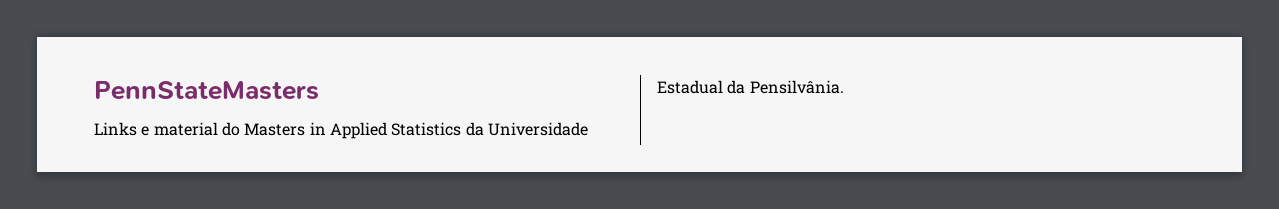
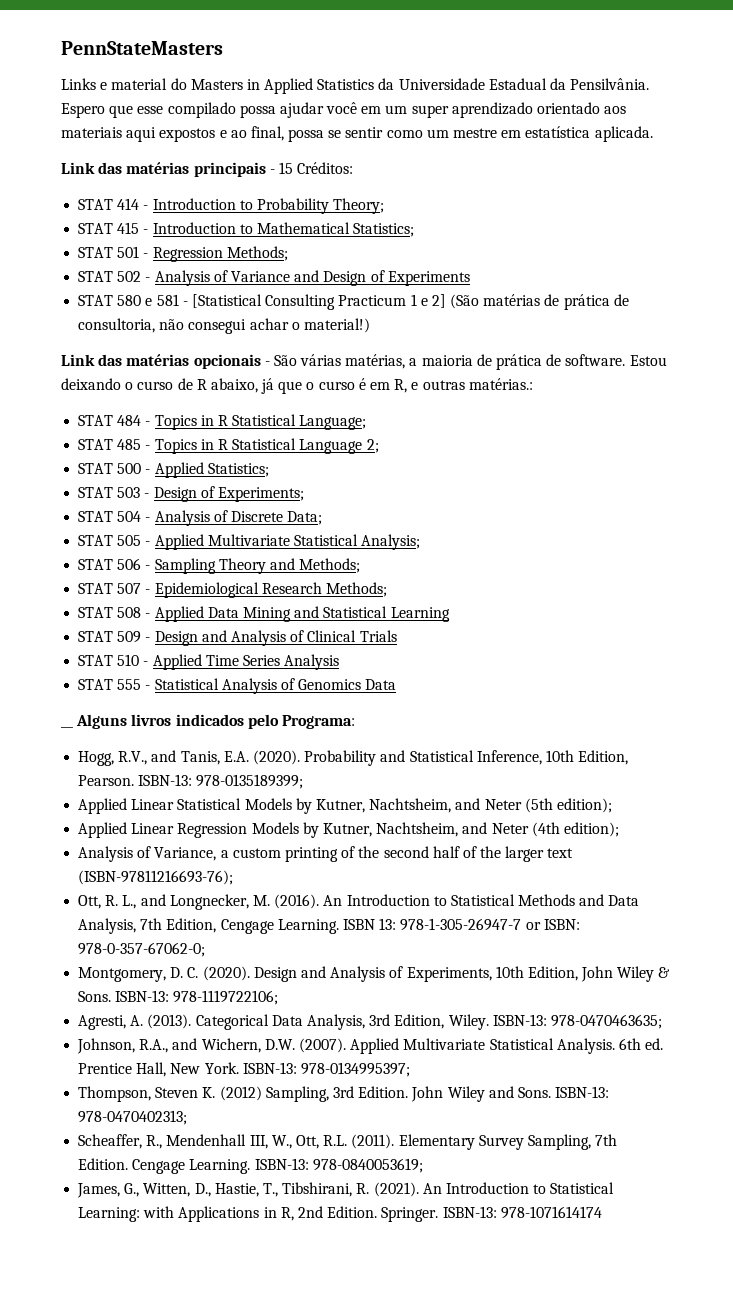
+ Espero que esse compilado possa ajudar você em um super aprendizado orientado aos materiais aqui expostos e ao final, possa se sentir como um mestre em estatística aplicada.
+ Link das matérias principais - 15 Créditos:
+ STAT 414 - Introduction to Probability Theory;
+ STAT 415 - Introduction to Mathematical Statistics;
+ STAT 501 - Regression Methods;
+ STAT 502 - Analysis of Variance and Design of Experiments
+ STAT 580 e 581 - [Statistical Consulting Practicum 1 e 2] (São matérias de prática de consultoria, não consegui achar o material!)
+ Link das matérias opcionais - São várias matérias, a maioria de prática de software. Estou deixando o curso de R abaixo, já que o curso é em R, e outras matérias.:
+ STAT 484 - Topics in R Statistical Language;
+ STAT 485 - Topics in R Statistical Language 2;
+ STAT 500 - Applied Statistics;
+ STAT 503 - Design of Experiments;
+ STAT 504 - Analysis of Discrete Data;
+ STAT 505 - Applied Multivariate Statistical Analysis;
+ STAT 506 - Sampling Theory and Methods;
+ STAT 507 - Epidemiological Research Methods;
+ STAT 508 - Applied Data Mining and Statistical Learning
+ STAT 509 - Design and Analysis of Clinical Trials
+ STAT 510 - Applied Time Series Analysis
+ STAT 555 - Statistical Analysis of Genomics Data
+ __ Alguns livros indicados pelo Programa:
+ Hogg, R.V., and Tanis, E.A. (2020). Probability and Statistical Inference, 10th Edition, Pearson. ISBN-13: 978-0135189399;
+ Applied Linear Statistical Models by Kutner, Nachtsheim, and Neter (5th edition);
+ Applied Linear Regression Models by Kutner, Nachtsheim, and Neter (4th edition);
+ Analysis of Variance, a custom printing of the second half of the larger text (ISBN-97811216693-76);
+ Ott, R. L., and Longnecker, M. (2016). An Introduction to Statistical Methods and Data Analysis, 7th Edition, Cengage Learning. ISBN 13: 978-1-305-26947-7 or ISBN: 978-0-357-67062-0;
+ Montgomery, D. C. (2020). Design and Analysis of Experiments, 10th Edition, John Wiley & Sons. ISBN-13: 978-1119722106;
+ Agresti, A. (2013). Categorical Data Analysis, 3rd Edition, Wiley. ISBN-13: 978-0470463635;
+ Johnson, R.A., and Wichern, D.W. (2007). Applied Multivariate Statistical Analysis. 6th ed. Prentice Hall, New York. ISBN-13: 978-0134995397;
+ Thompson, Steven K. (2012) Sampling, 3rd Edition. John Wiley and Sons. ISBN-13: 978-0470402313;
+ Scheaffer, R., Mendenhall III, W., Ott, R.L. (2011). Elementary Survey Sampling, 7th Edition. Cengage Learning. ISBN-13: 978-0840053619;
+ James, G., Witten, D., Hastie, T., Tibshirani, R. (2021). An Introduction to Statistical Learning: with Applications in R, 2nd Edition. Springer. ISBN-13: 978-1071614174

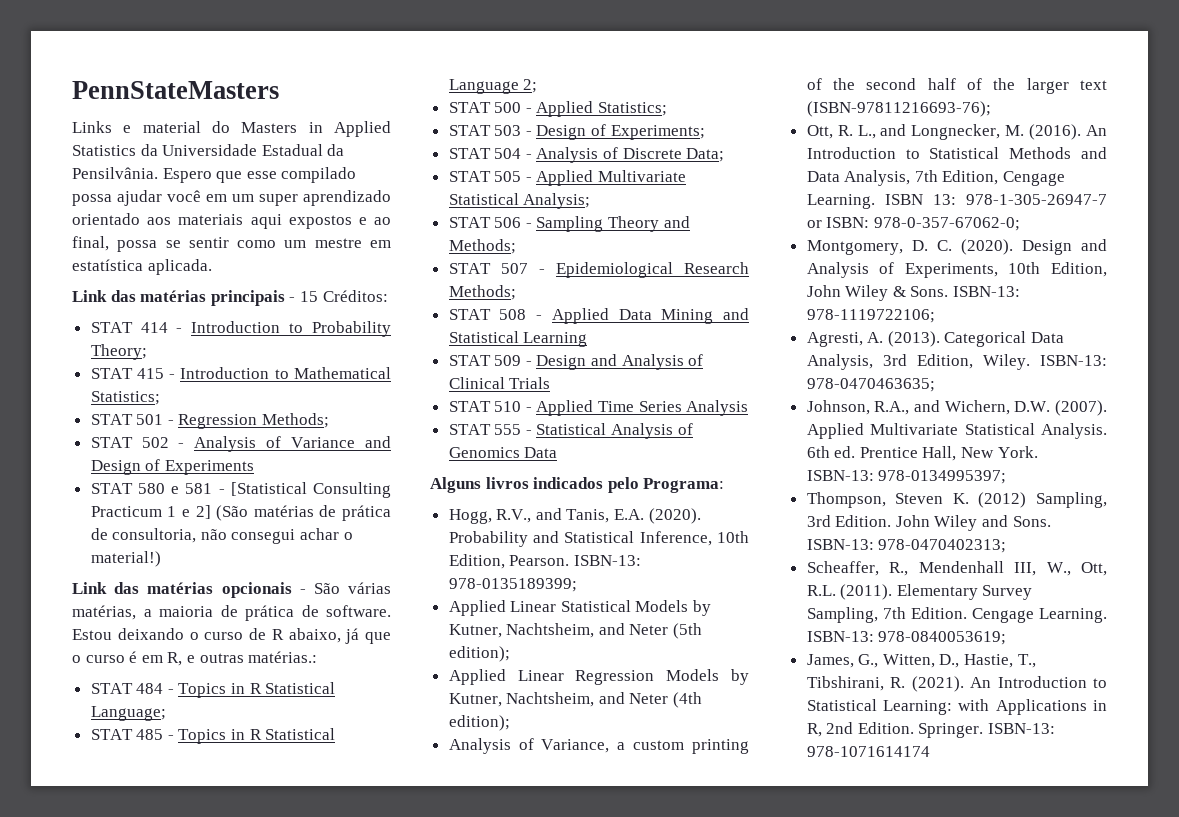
- __ Alguns livros indicados pelo Programa:
+ Alguns livros indicados pelo Programa:

